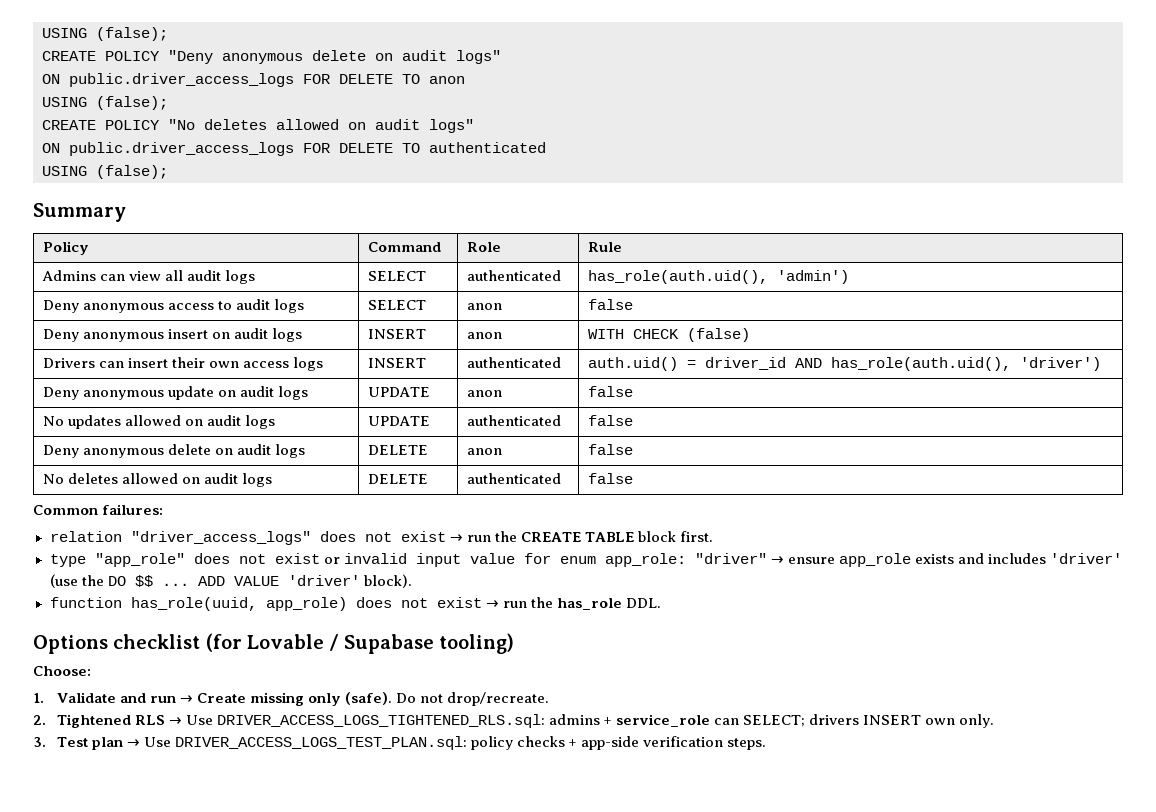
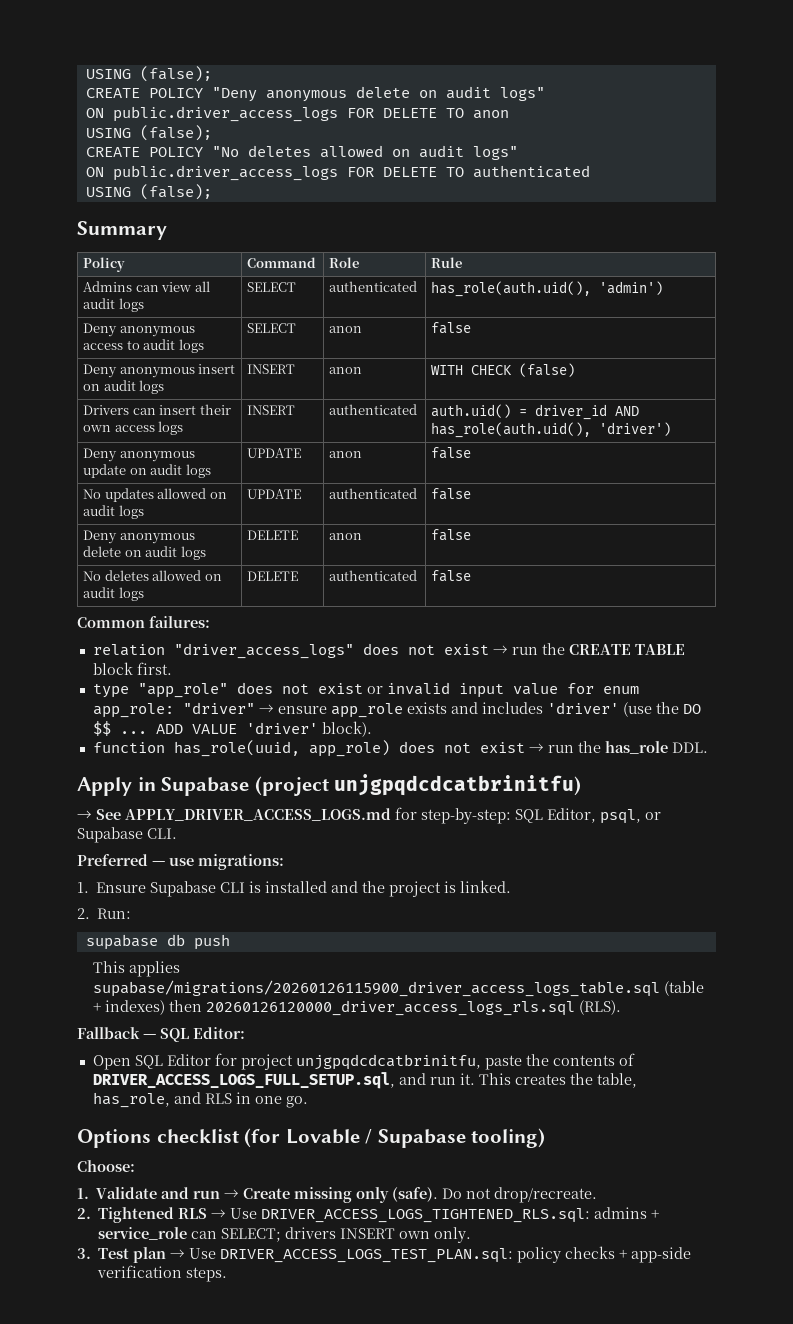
+ Apply in Supabase (project unjgpqdcdcatbrinitfu)
+ → See APPLY_DRIVER_ACCESS_LOGS.md for step-by-step: SQL Editor, psql, or Supabase CLI.
+ Preferred — use migrations:
+ 1. Ensure Supabase CLI is installed and the project is linked.
+ 2. Run:
+ supabase db push
+ This applies supabase/migrations/20260126115900_driver_access_logs_table.sql (table + indexes) then 20260126120000_driver_access_logs_rls.sql (RLS).
+ Fallback — SQL Editor:
+ Open SQL Editor for project unjgpqdcdcatbrinitfu, paste the contents of DRIVER_ACCESS_LOGS_FULL_SETUP.sql, and run it. This creates the table, has_role, and RLS in one go.

